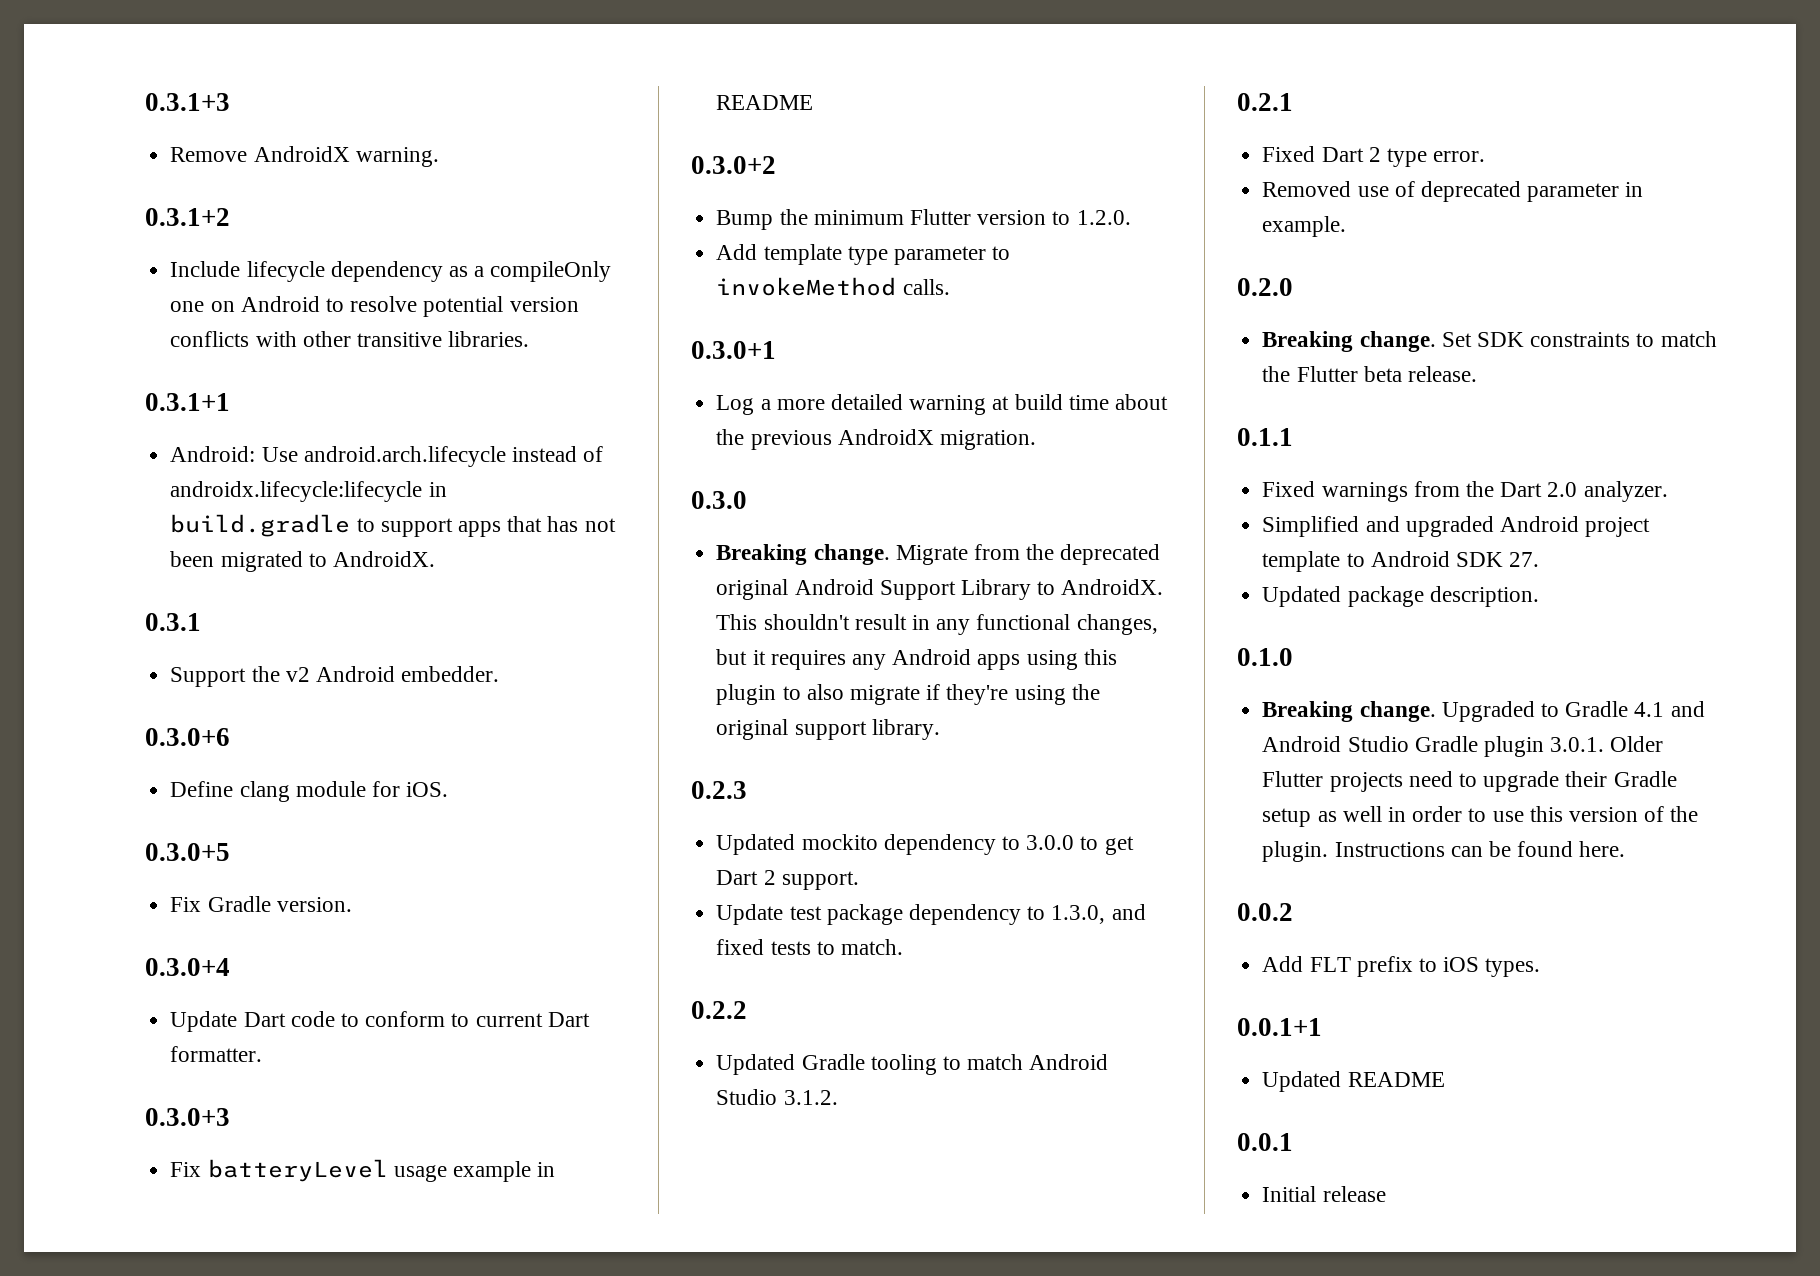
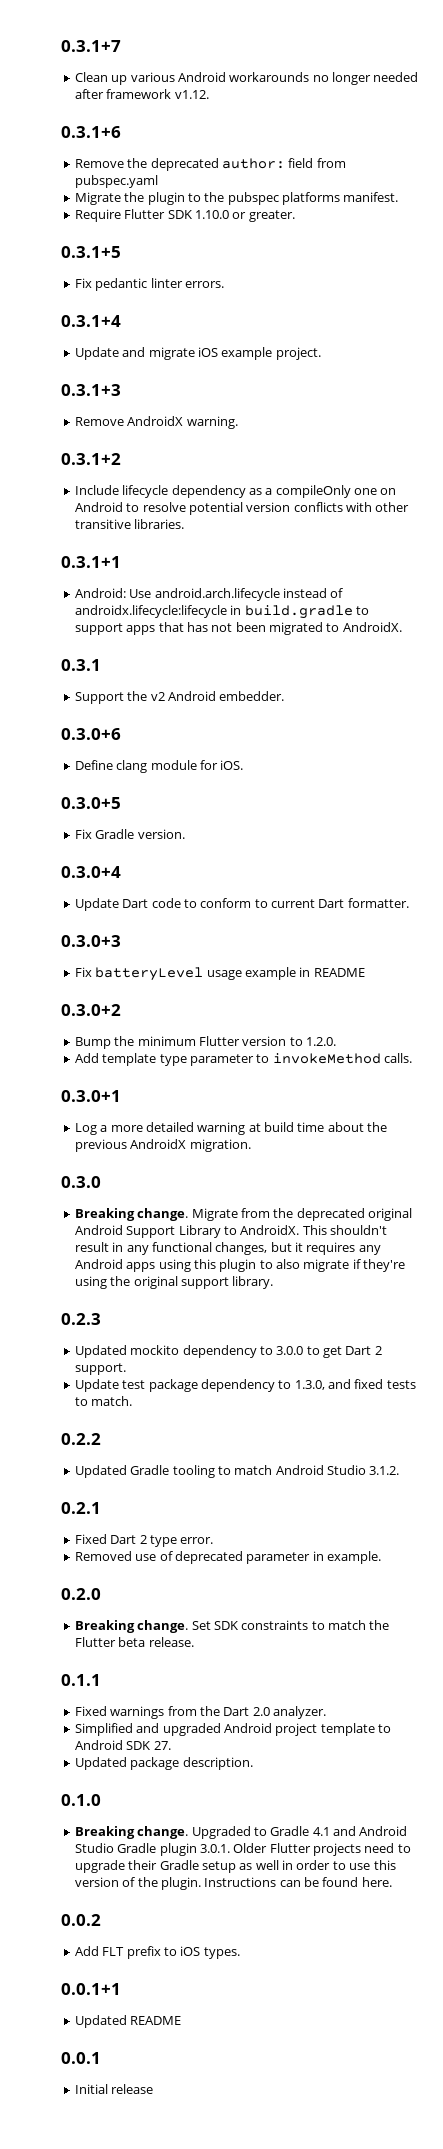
+ 0.3.1+7
+ Clean up various Android workarounds no longer needed after framework v1.12.
+ 0.3.1+6
+ Remove the deprecated author: field from pubspec.yaml
+ Migrate the plugin to the pubspec platforms manifest.
+ Require Flutter SDK 1.10.0 or greater.
+ 0.3.1+5
+ Fix pedantic linter errors.
+ 0.3.1+4
+ Update and migrate iOS example project.

